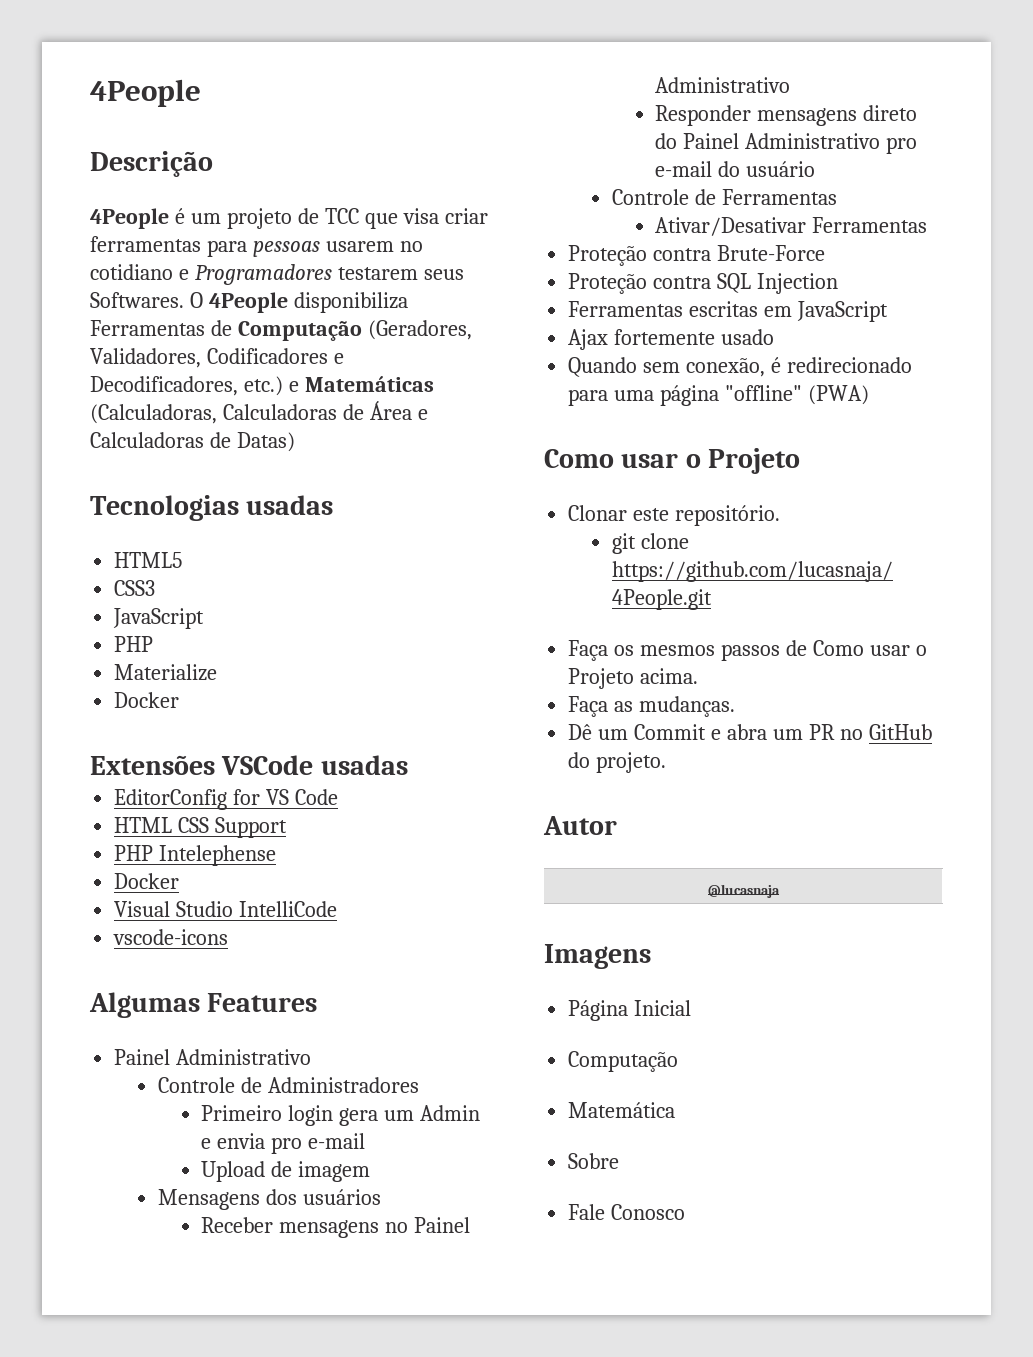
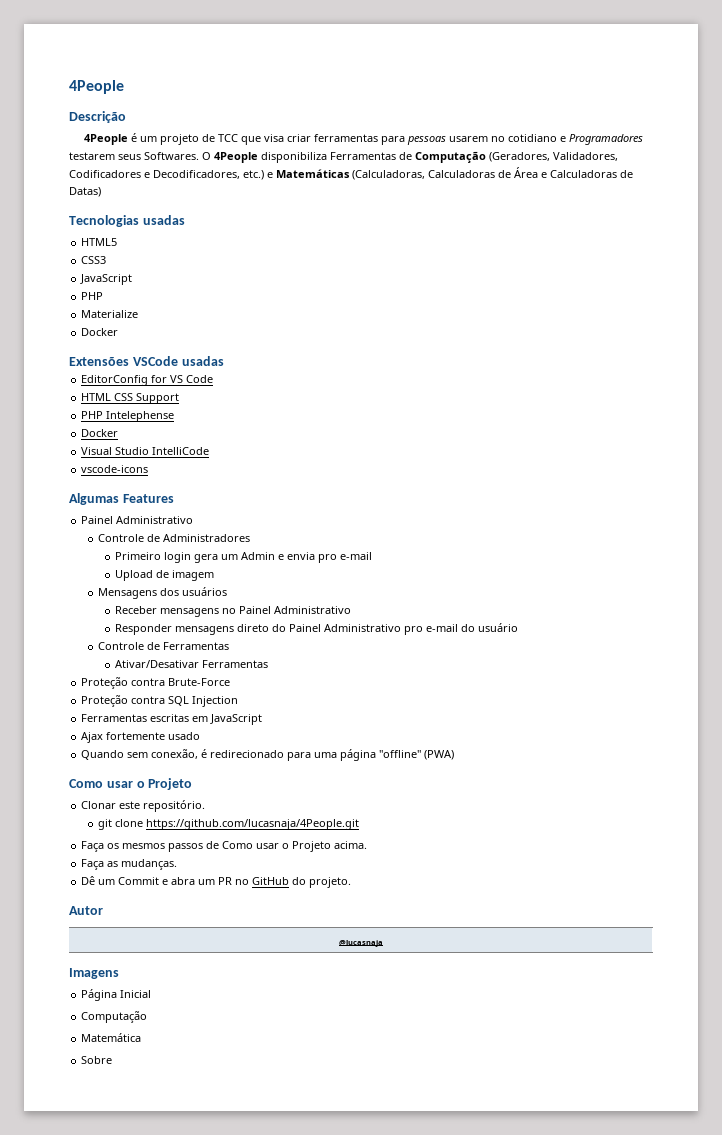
- Fale Conosco

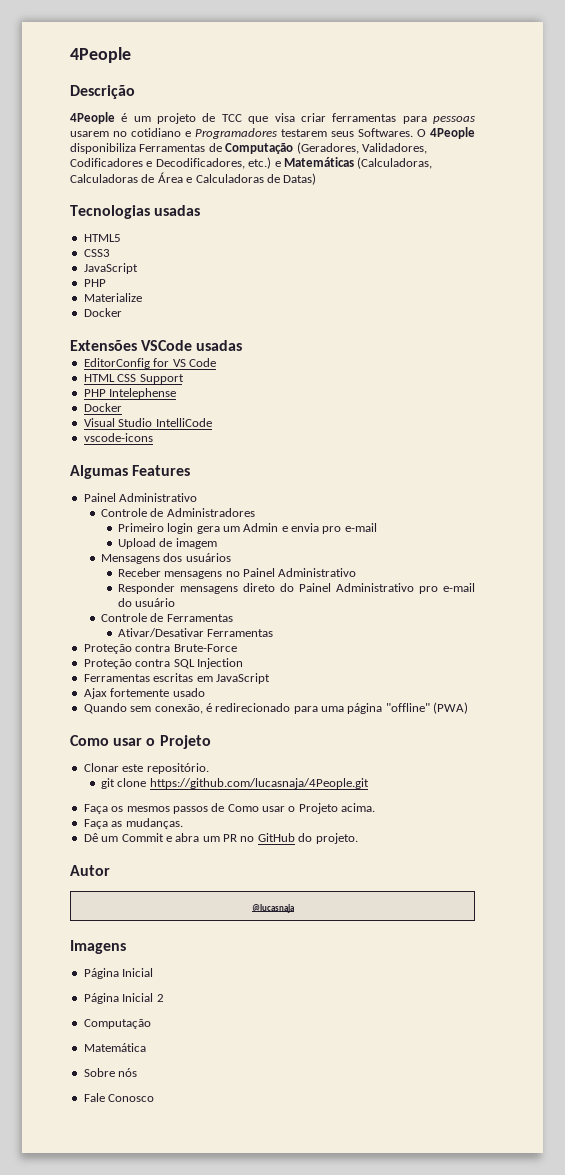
+ Página Inicial 2
- Sobre
+ Sobre nós
+ Fale Conosco

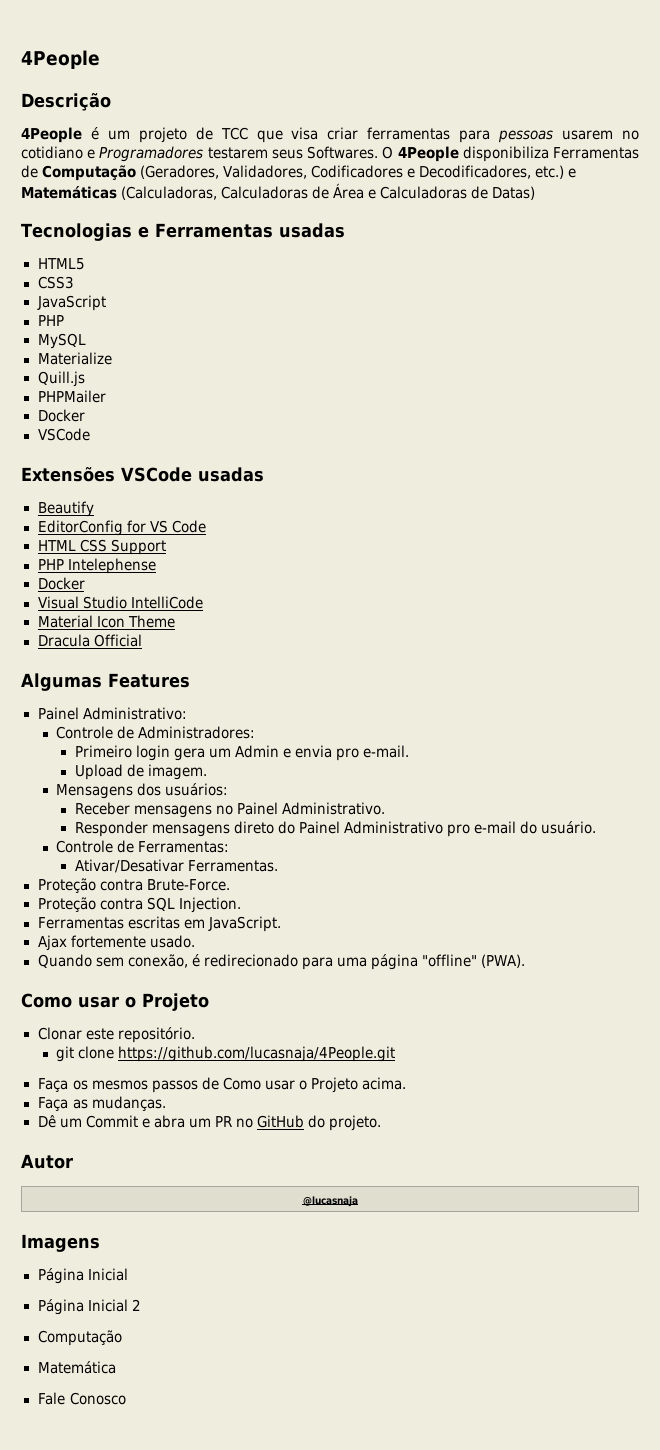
- Tecnologias usadas
+ Tecnologias e Ferramentas usadas
+ MySQL
  Materialize
+ Quill.js
+ PHPMailer
  Docker
+ VSCode
+ Beautify
- vscode-icons
+ Material Icon Theme
+ Dracula Official
  Algumas Features
- Painel Administrativo
- Controle de Administradores
+ Painel Administrativo:
+ Controle de Administradores:
- Primeiro login gera um Admin e envia pro e-mail
+ Primeiro login gera um Admin e envia pro e-mail.
- Upload de imagem
+ Upload de imagem.
- Mensagens dos usuários
+ Mensagens dos usuários:
- Receber mensagens no Painel Administrativo
+ Receber mensagens no Painel Administrativo.
- Responder mensagens direto do Painel Administrativo pro e-mail do usuário
- Controle de Ferramentas
+ Responder mensagens direto do Painel Administrativo pro e-mail do usuário.
+ Controle de Ferramentas:
- Ativar/Desativar Ferramentas
- Proteção contra Brute-Force
+ Ativar/Desativar Ferramentas.
+ Proteção contra Brute-Force.
- Proteção contra SQL Injection
+ Proteção contra SQL Injection.
- Ferramentas escritas em JavaScript
+ Ferramentas escritas em JavaScript.
- Ajax fortemente usado
+ Ajax fortemente usado.
- Quando sem conexão, é redirecionado para uma página "offline" (PWA)
+ Quando sem conexão, é redirecionado para uma página "offline" (PWA).
- Sobre nós

